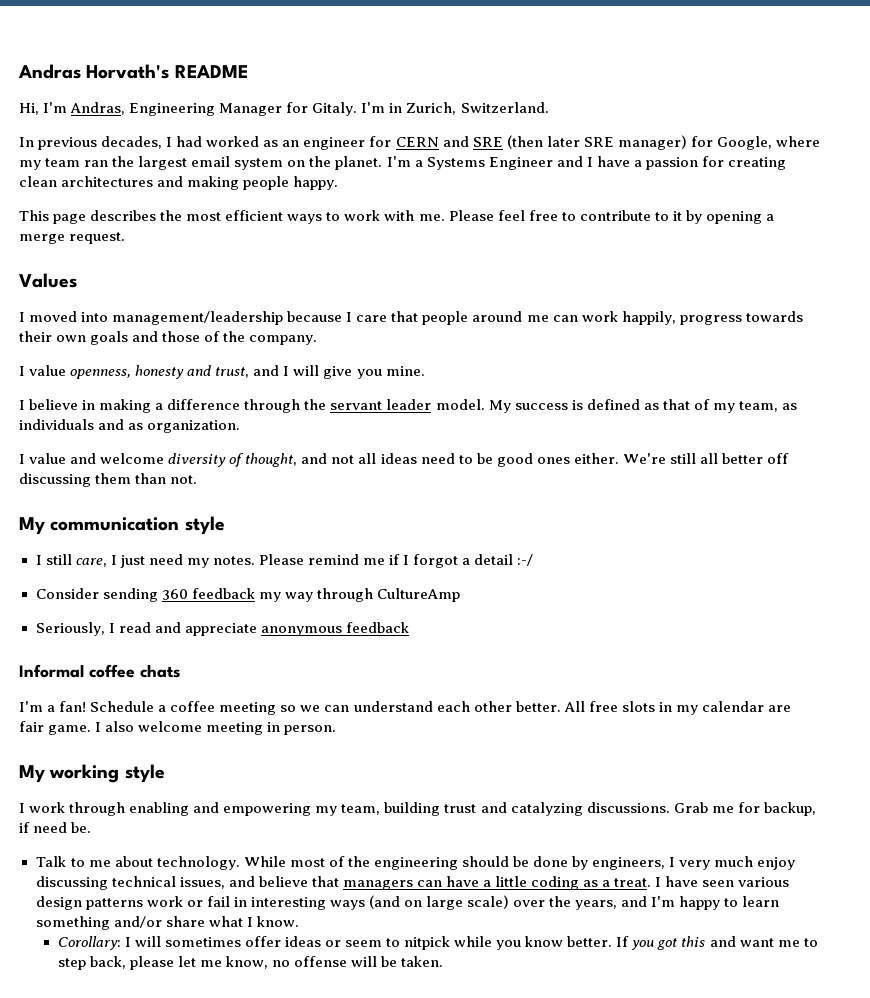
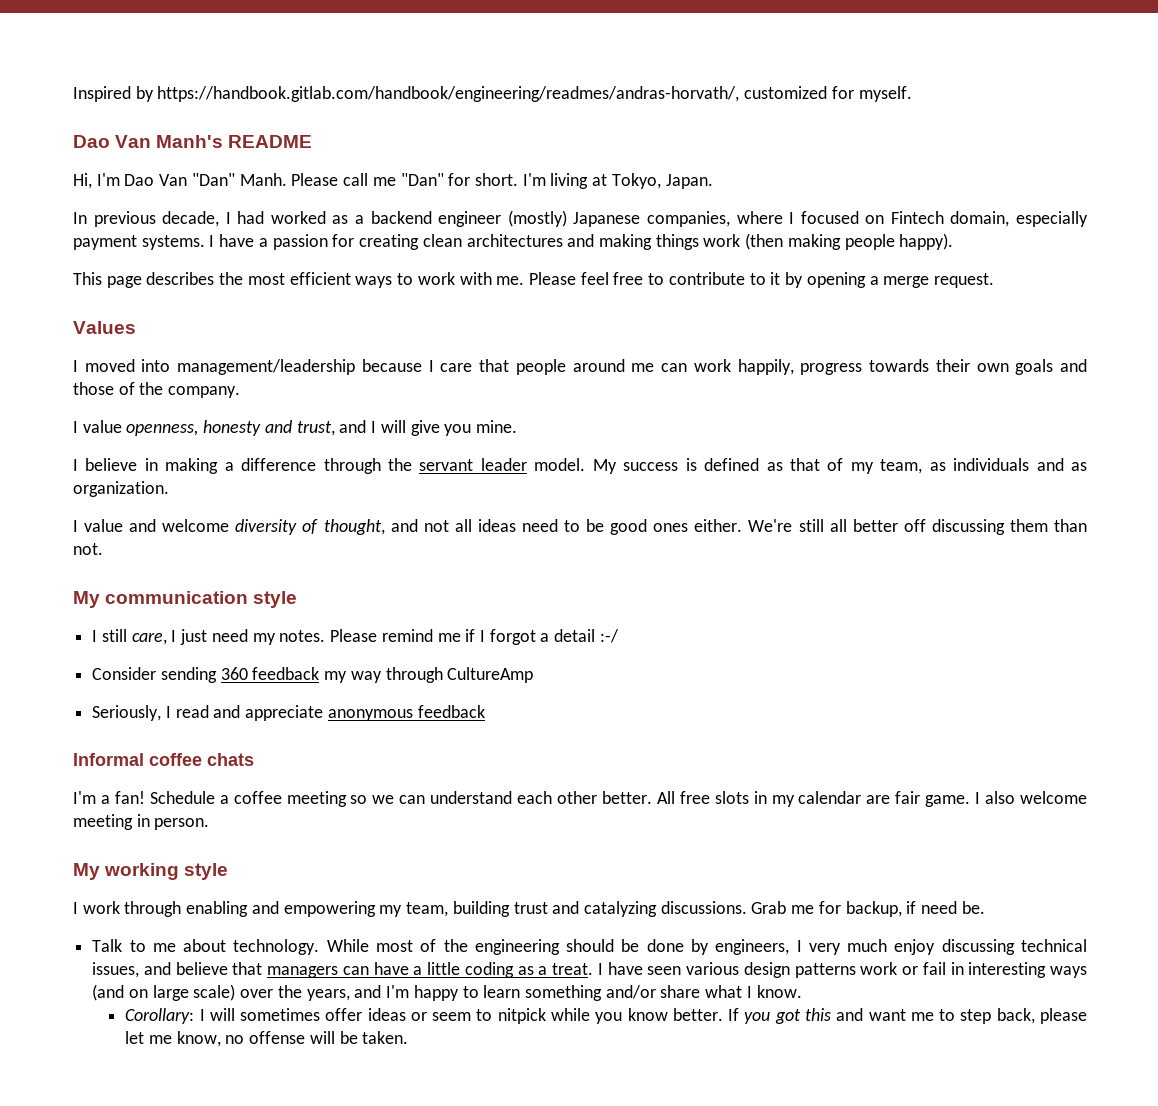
- Andras Horvath's README
- Hi, I'm Andras, Engineering Manager for Gitaly. I'm in Zurich, Switzerland.
+ Inspired by https://handbook.gitlab.com/handbook/engineering/readmes/andras-horvath/, customized for myself.
+ Dao Van Manh's README
+ Hi, I'm Dao Van "Dan" Manh. Please call me "Dan" for short. I'm living at Tokyo, Japan.
- In previous decades, I had worked as an engineer for CERN and SRE (then later SRE manager) for Google, where my team ran the largest email system on the planet. I'm a Systems Engineer and I have a passion for creating clean architectures and making people happy.
+ In previous decade, I had worked as a backend engineer (mostly) Japanese companies, where I focused on Fintech domain, especially payment systems. I have a passion for creating clean architectures and making things work (then making people happy).

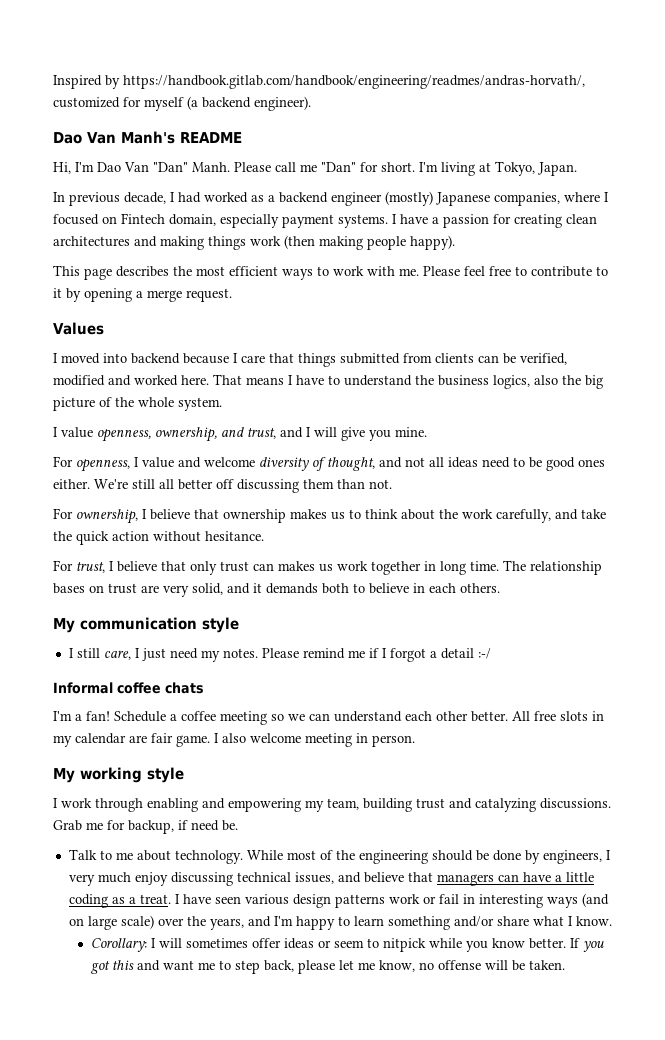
- Inspired by https://handbook.gitlab.com/handbook/engineering/readmes/andras-horvath/, customized for myself.
+ Inspired by https://handbook.gitlab.com/handbook/engineering/readmes/andras-horvath/, customized for myself (a backend engineer).
- I moved into management/leadership because I care that people around me can work happily, progress towards their own goals and those of the company.
+ I moved into backend because I care that things submitted from clients can be verified, modified and worked here. That means I have to understand the business logics, also the big picture of the whole system.
- I value openness, honesty and trust, and I will give you mine.
+ I value openness, ownership, and trust, and I will give you mine.
- I believe in making a difference through the servant leader model. My success is defined as that of my team, as individuals and as organization.
- I value and welcome diversity of thought, and not all ideas need to be good ones either.
+ For openness, I value and welcome diversity of thought, and not all ideas need to be good ones either.
+ For ownership, I believe that ownership makes us to think about the work carefully, and take the quick action without hesitance.
+ For trust, I believe that only trust can makes us work together in long time. The relationship bases on trust are very solid, and it demands both to believe in each others.
- Consider sending 360 feedback my way through CultureAmp
- Seriously, I read and appreciate anonymous feedback

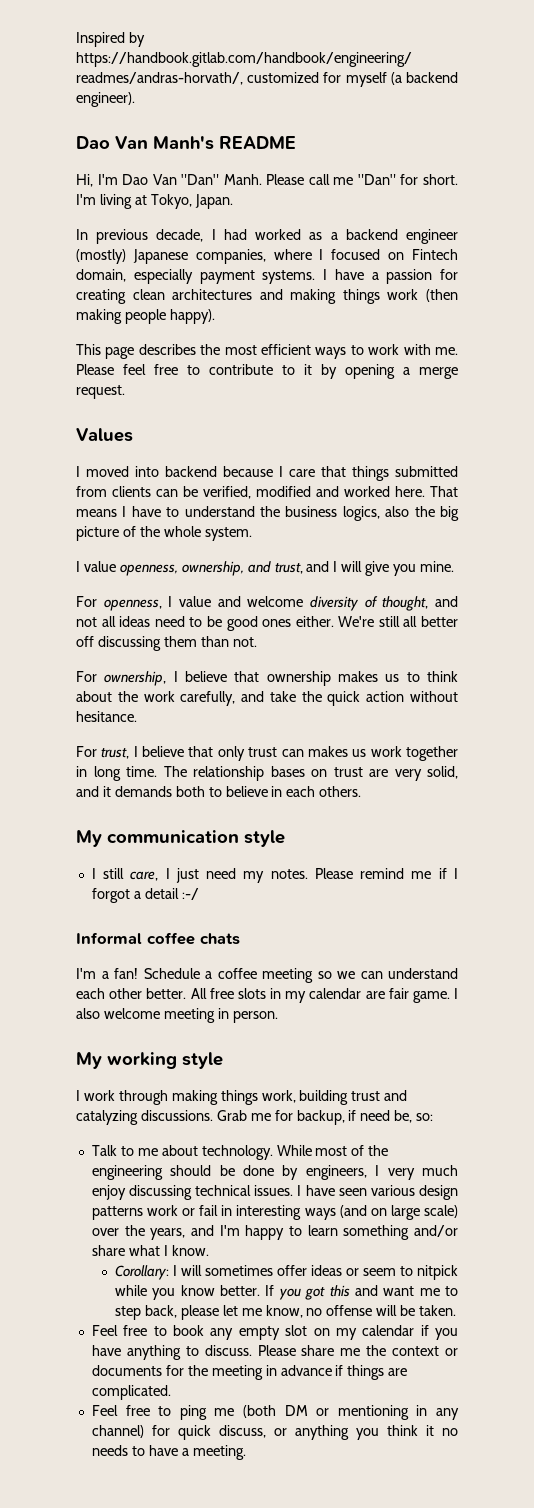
- I work through enabling and empowering my team, building trust and catalyzing discussions.
+ I work through making things work, building trust and catalyzing discussions.
- Grab me for backup, if need be.
+ Grab me for backup, if need be, so:
- While most of the engineering should be done by engineers, I very much enjoy discussing technical issues, and believe that managers can have a little coding as a treat.
+ While most of the engineering should be done by engineers, I very much enjoy discussing technical issues.
+ Feel free to book any empty slot on my calendar if you have anything to discuss. Please share me the context or documents for the meeting in advance if things are complicated.
+ Feel free to ping me (both DM or mentioning in any channel) for quick discuss, or anything you think it no needs to have a meeting.

